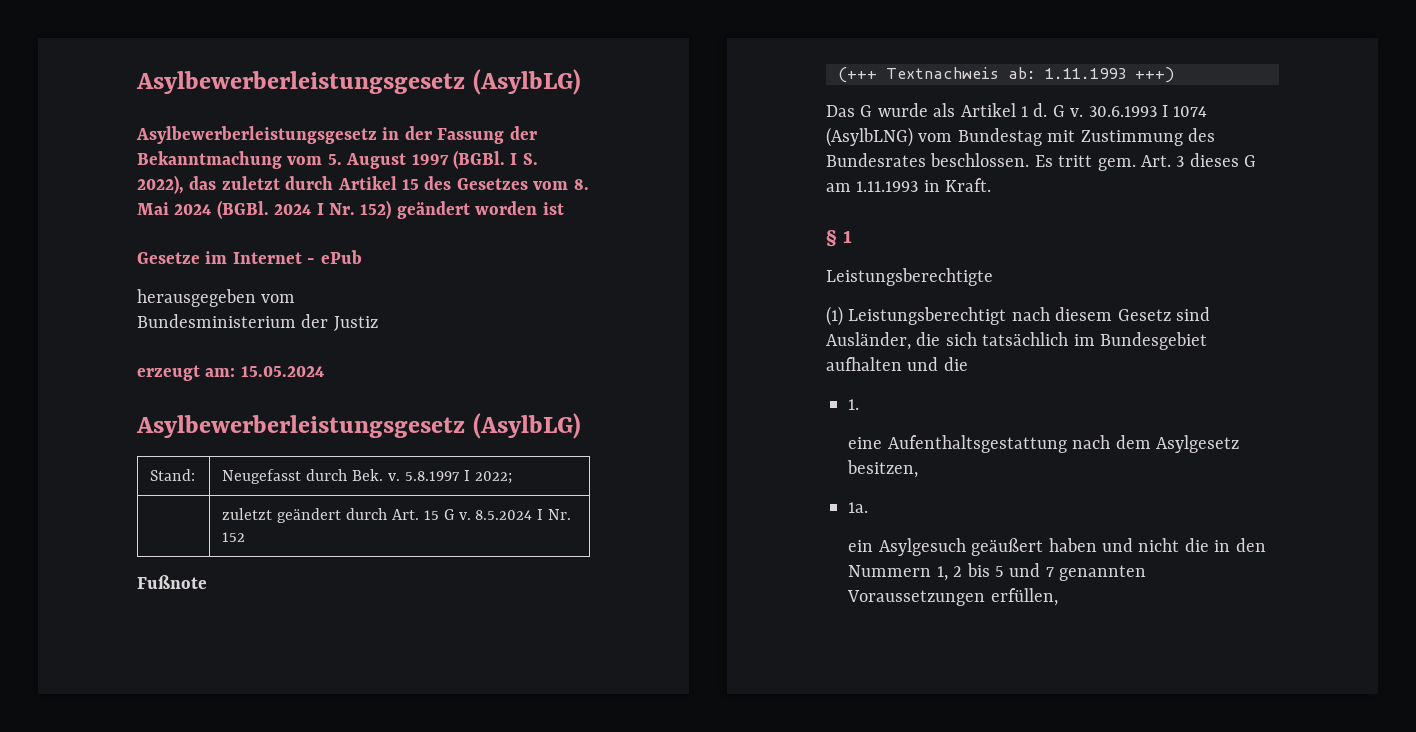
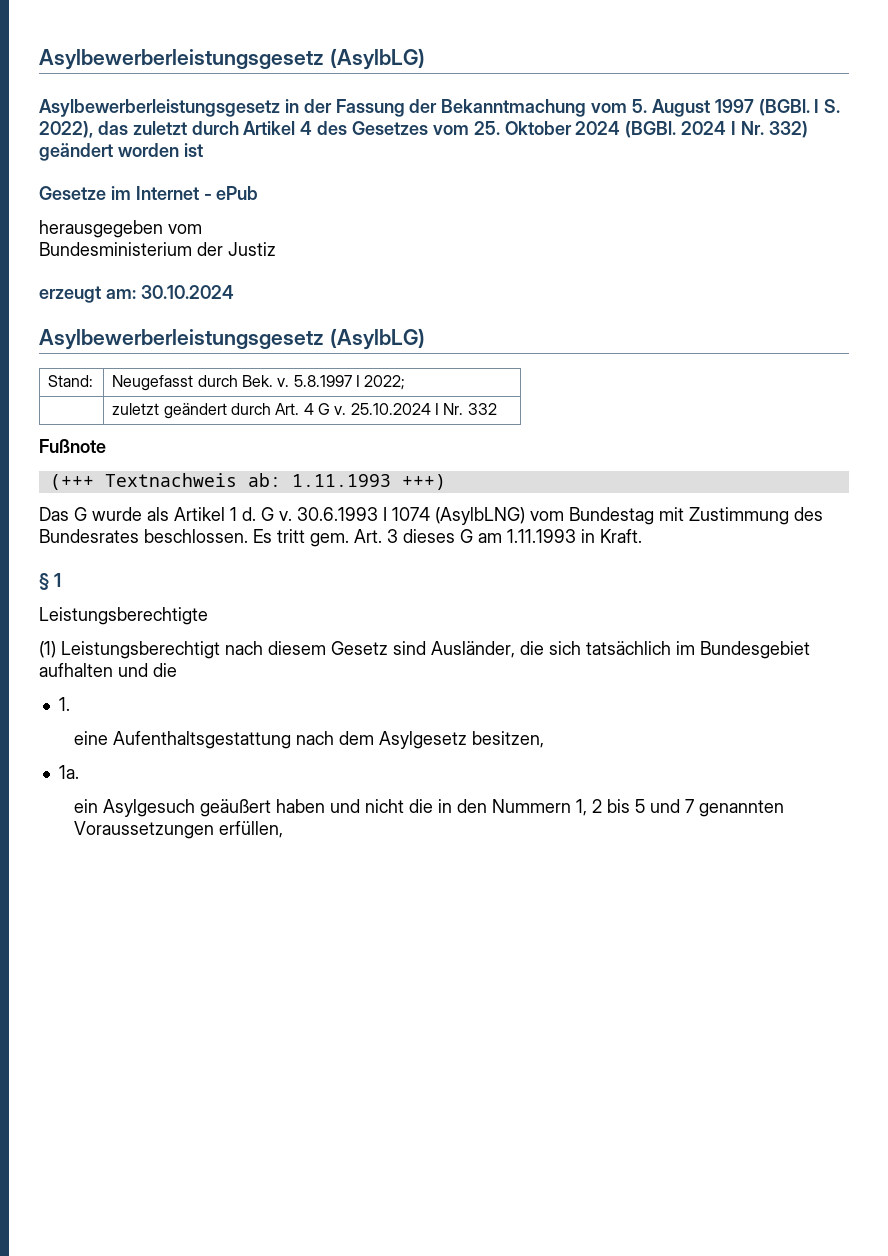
- I S. 2022), das zuletzt durch Artikel 15 des Gesetzes vom 8. Mai 2024 (BGBl.
+ I S. 2022), das zuletzt durch Artikel 4 des Gesetzes vom 25. Oktober 2024 (BGBl.
- 2024 I Nr. 152) geändert worden ist
+ 2024 I Nr. 332) geändert worden ist
- erzeugt am: 15.05.2024
+ erzeugt am: 30.10.2024
- | zuletzt geändert durch Art. 15 G v. 8.5.2024 I Nr. 152
+ | zuletzt geändert durch Art. 4 G v. 25.10.2024 I Nr. 332

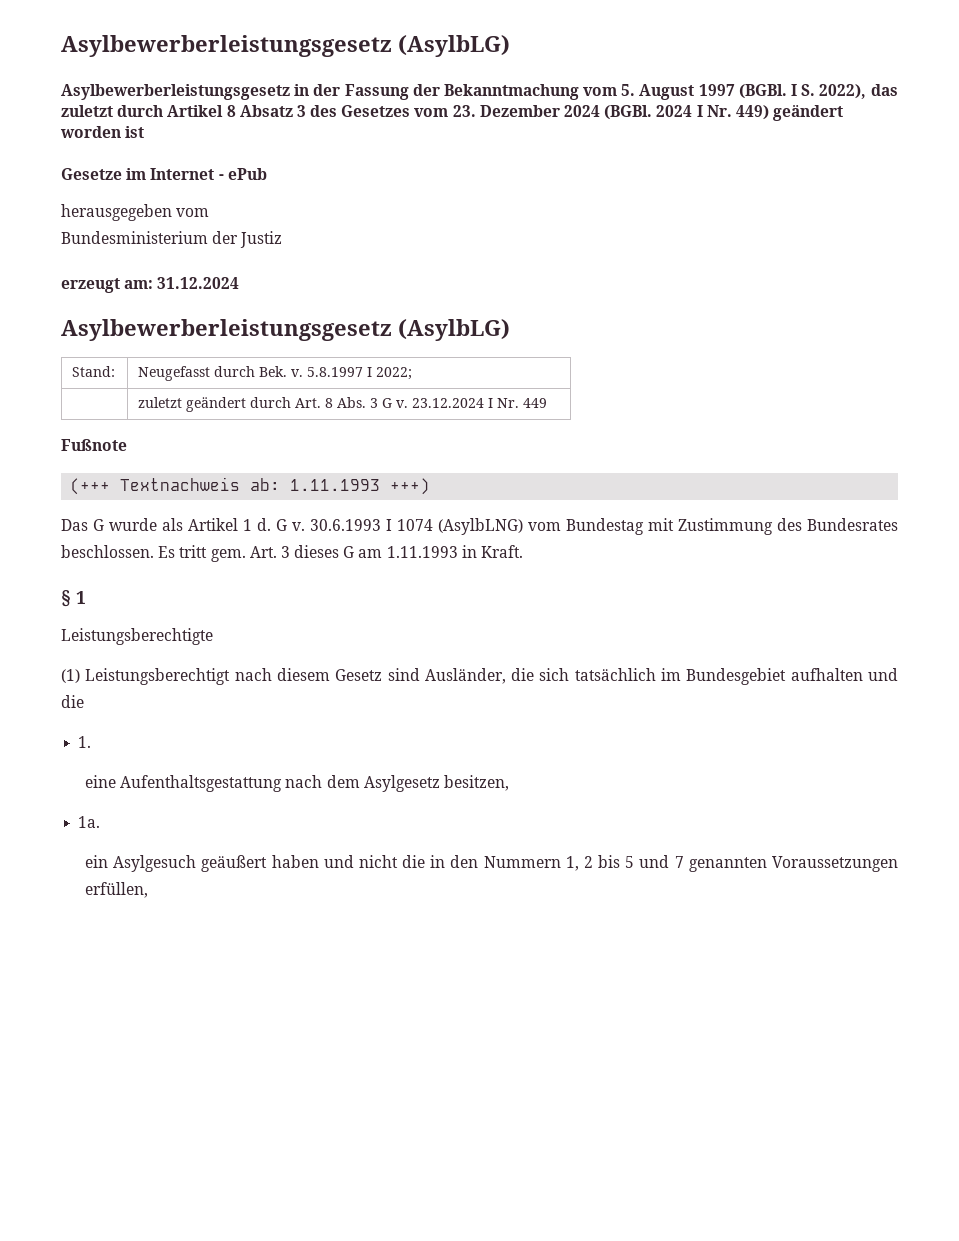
- I S. 2022), das zuletzt durch Artikel 4 des Gesetzes vom 25. Oktober 2024 (BGBl.
+ I S. 2022), das zuletzt durch Artikel 8 Absatz 3 des Gesetzes vom 23. Dezember 2024 (BGBl.
- 2024 I Nr. 332) geändert worden ist
+ 2024 I Nr. 449) geändert worden ist
- erzeugt am: 30.10.2024
+ erzeugt am: 31.12.2024
- | zuletzt geändert durch Art. 4 G v. 25.10.2024 I Nr. 332
+ | zuletzt geändert durch Art. 8 Abs. 3 G v. 23.12.2024 I Nr. 449

